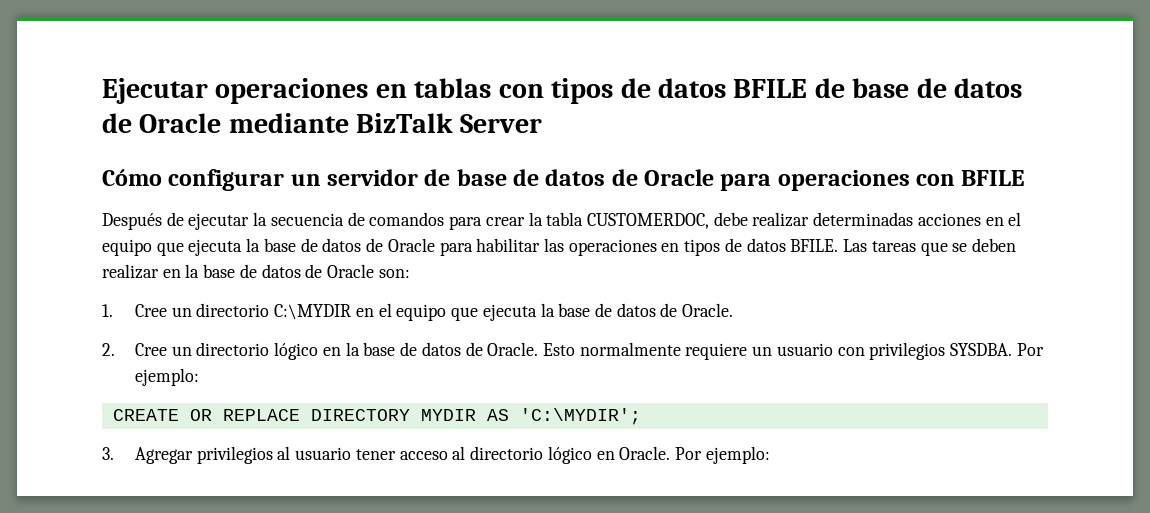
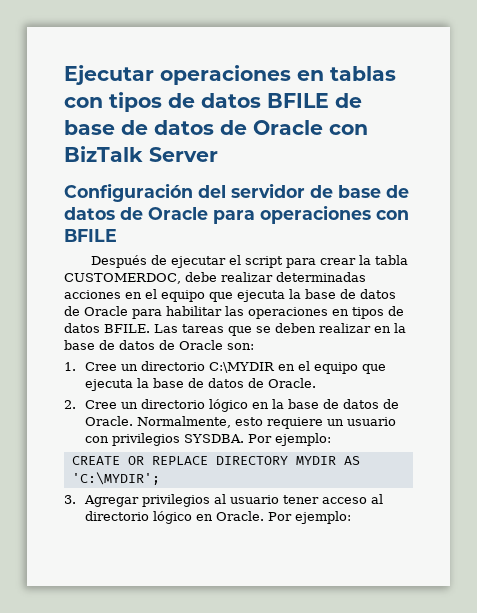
- Ejecutar operaciones en tablas con tipos de datos BFILE de base de datos de Oracle mediante BizTalk Server
+ Ejecutar operaciones en tablas con tipos de datos BFILE de base de datos de Oracle con BizTalk Server
- Cómo configurar un servidor de base de datos de Oracle para operaciones con BFILE
+ Configuración del servidor de base de datos de Oracle para operaciones con BFILE
- Después de ejecutar la secuencia de comandos para crear la tabla CUSTOMERDOC, debe realizar determinadas acciones en el equipo que ejecuta la base de datos de Oracle para habilitar las operaciones en tipos de datos BFILE.
+ Después de ejecutar el script para crear la tabla CUSTOMERDOC, debe realizar determinadas acciones en el equipo que ejecuta la base de datos de Oracle para habilitar las operaciones en tipos de datos BFILE.
- Esto normalmente requiere un usuario con privilegios SYSDBA.
+ Normalmente, esto requiere un usuario con privilegios SYSDBA.

